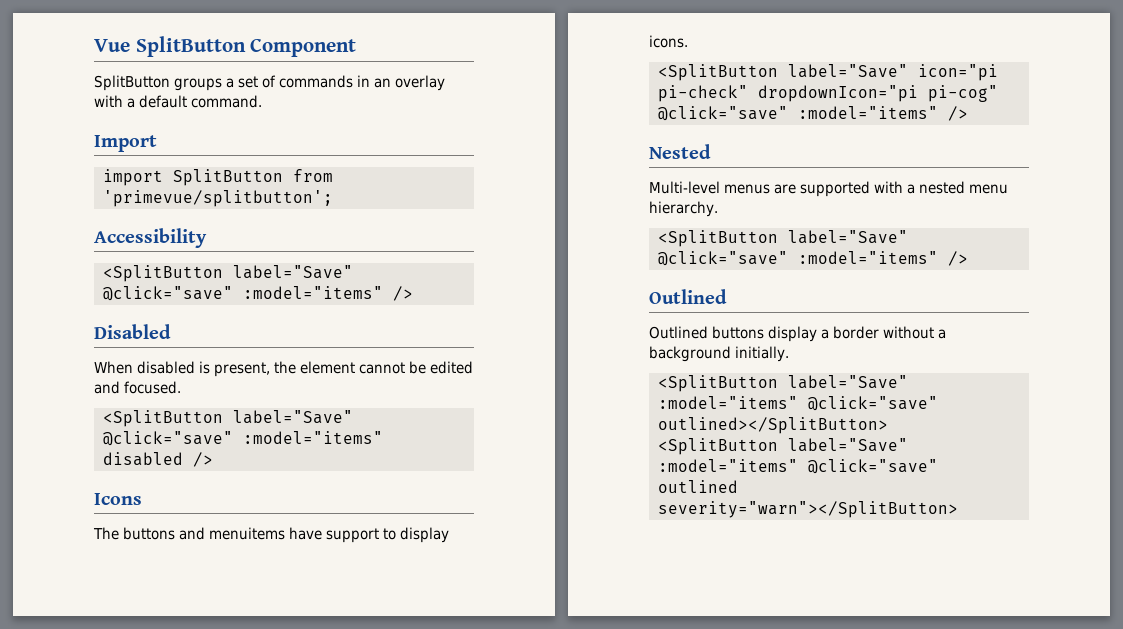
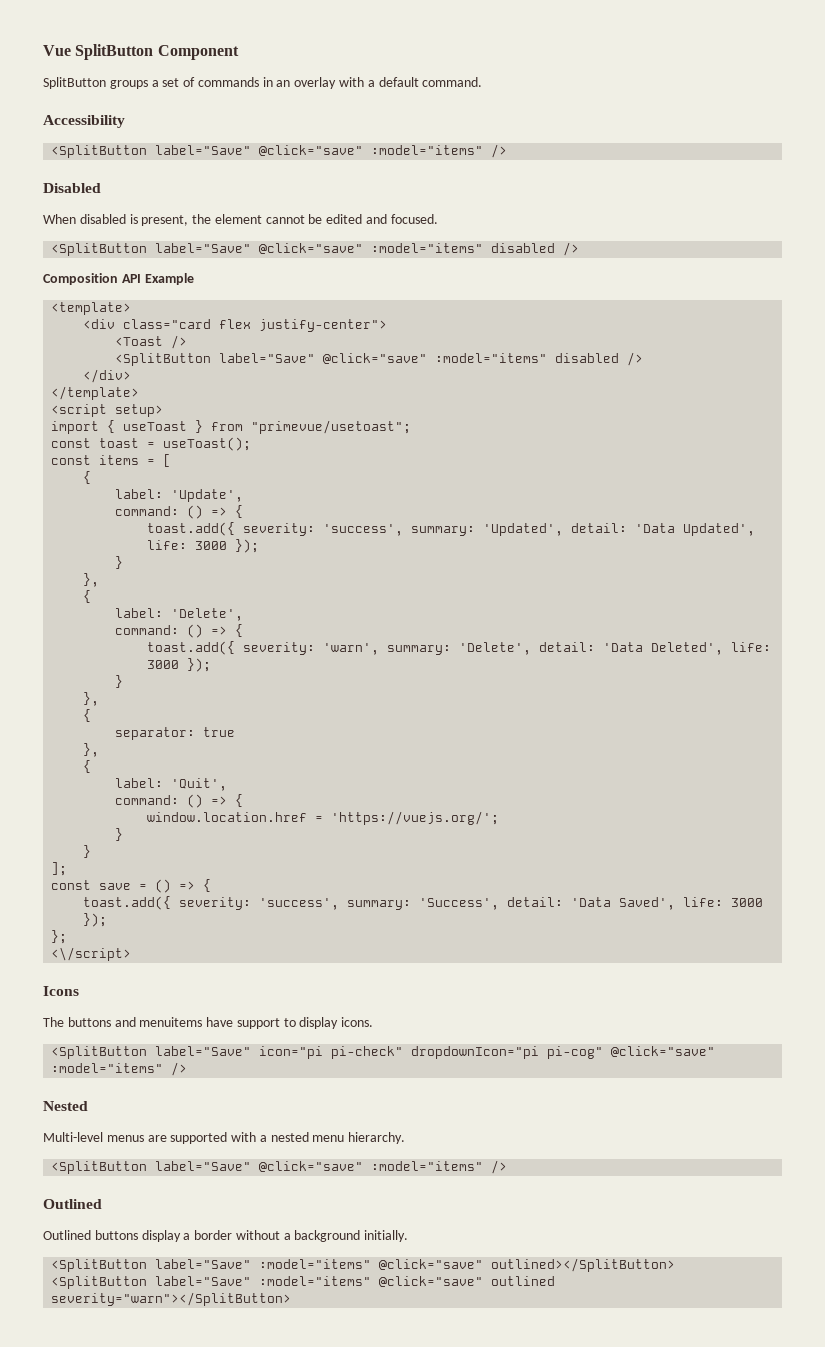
- Import
- import SplitButton from 'primevue/splitbutton';
+ Composition API Example
+ <template>
+ <div class="card flex justify-center">
+ <Toast />
+ <SplitButton label="Save" @click="save" :model="items" disabled />
+ </div>
+ </template>
+ <script setup>
+ import { useToast } from "primevue/usetoast";
+ const toast = useToast();
+ const items = [
+ {
+ label: 'Update',
+ command: () => {
+ toast.add({ severity: 'success', summary: 'Updated', detail: 'Data Updated', life: 3000 });
+ }
+ },
+ {
+ label: 'Delete',
+ command: () => {
+ toast.add({ severity: 'warn', summary: 'Delete', detail: 'Data Deleted', life: 3000 });
+ }
+ },
+ {
+ separator: true
+ },
+ {
+ label: 'Quit',
+ command: () => {
+ window.location.href = 'https://vuejs.org/';
+ }
+ }
+ ];
+ const save = () => {
+ toast.add({ severity: 'success', summary: 'Success', detail: 'Data Saved', life: 3000 });
+ };
+ <\/script>

